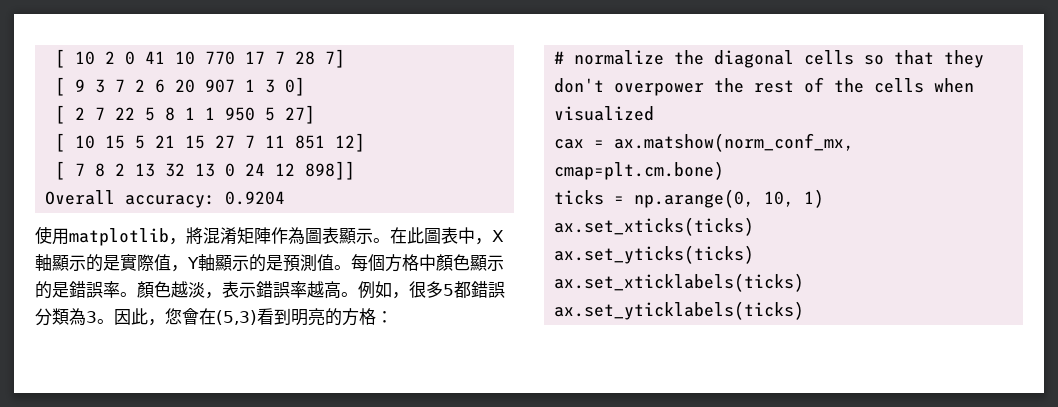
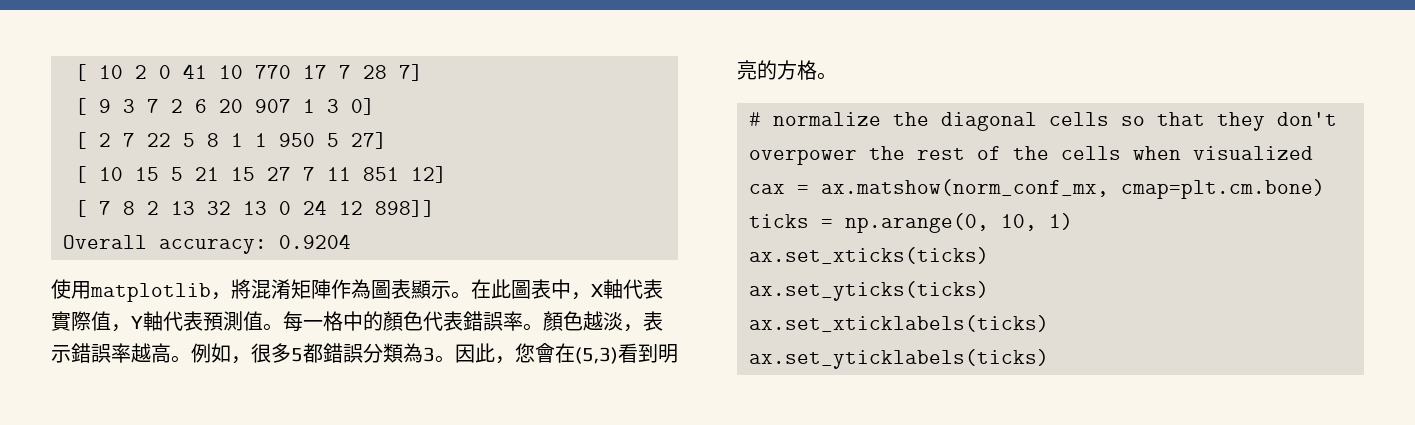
- 在此圖表中，X軸顯示的是實際值，Y軸顯示的是預測值。
+ 在此圖表中，X軸代表實際值，Y軸代表預測值。
- 每個方格中顏色顯示的是錯誤率。
+ 每一格中的顏色代表錯誤率。
- 因此，您會在(5,3)看到明亮的方格：
+ 因此，您會在(5,3)看到明亮的方格。

